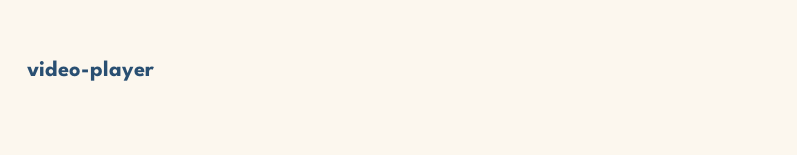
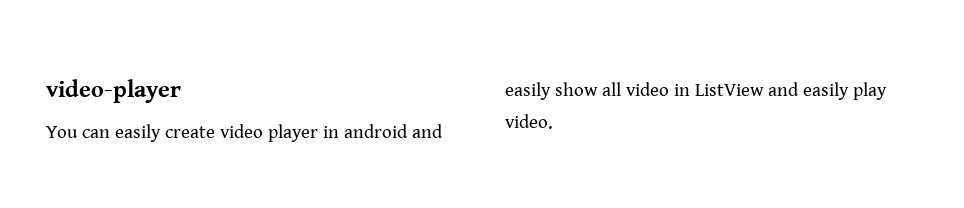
+ You can easily create video player in android and easily show all video in ListView and easily play video.

